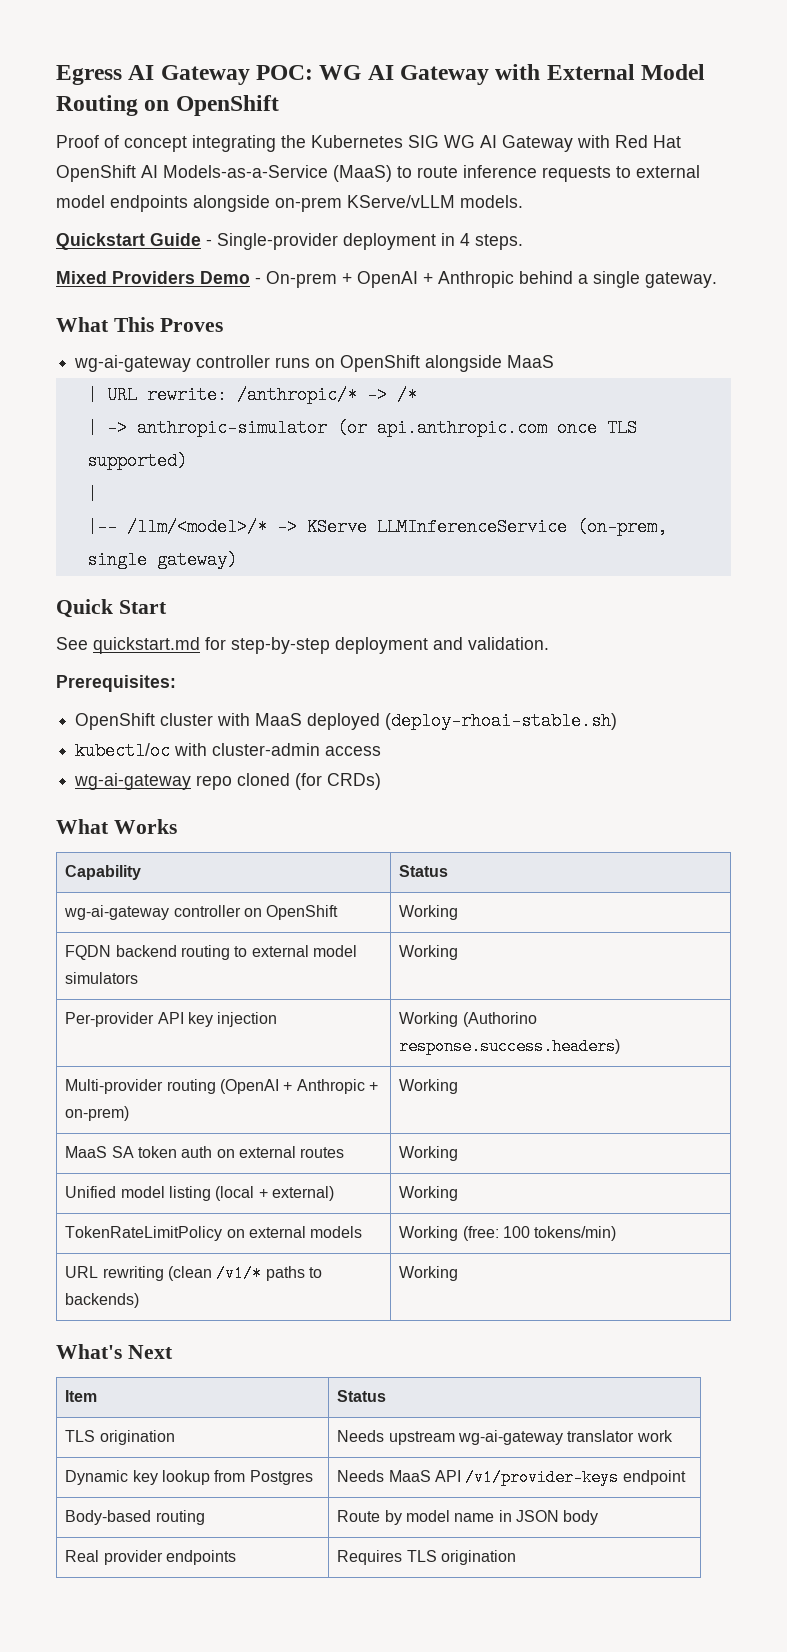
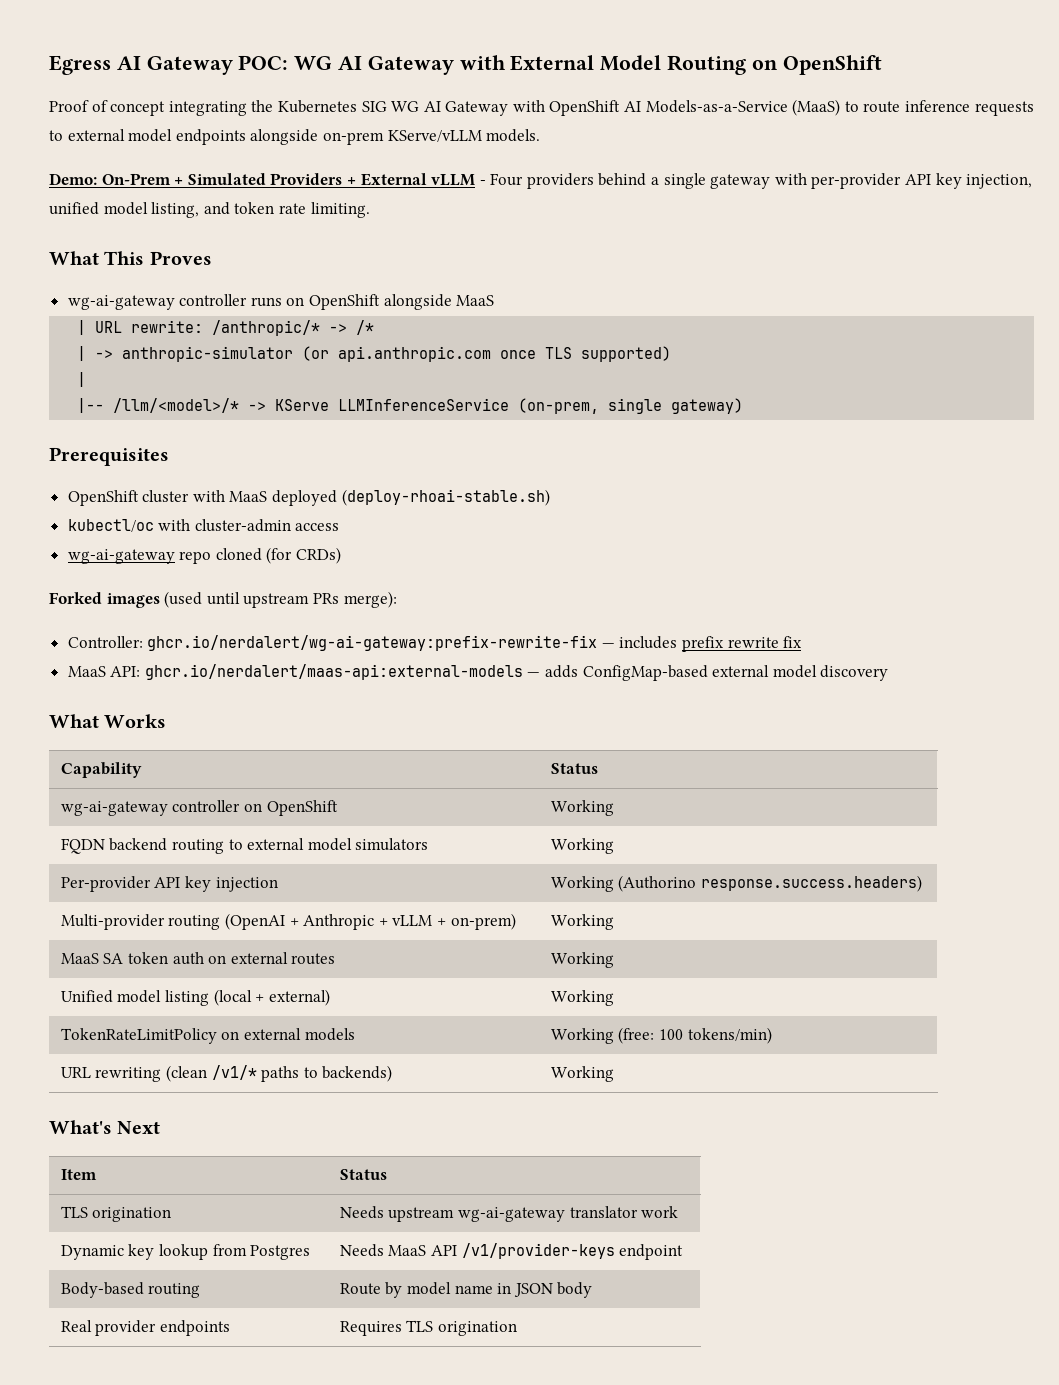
- Proof of concept integrating the Kubernetes SIG WG AI Gateway with Red Hat OpenShift AI Models-as-a-Service (MaaS) to route inference requests to external model endpoints alongside on-prem KServe/vLLM models.
+ Proof of concept integrating the Kubernetes SIG WG AI Gateway with OpenShift AI Models-as-a-Service (MaaS) to route inference requests to external model endpoints alongside on-prem KServe/vLLM models.
- Quickstart Guide - Single-provider deployment in 4 steps.
- Mixed Providers Demo - On-prem + OpenAI + Anthropic behind a single gateway.
+ Demo: On-Prem + Simulated Providers + External vLLM - Four providers behind a single gateway with per-provider API key injection, unified model listing, and token rate limiting.
- Quick Start
- See quickstart.md for step-by-step deployment and validation.
- Prerequisites:
+ Prerequisites
+ Forked images (used until upstream PRs merge):
+ Controller: ghcr.io/nerdalert/wg-ai-gateway:prefix-rewrite-fix — includes prefix rewrite fix
+ MaaS API: ghcr.io/nerdalert/maas-api:external-models — adds ConfigMap-based external model discovery
- Multi-provider routing (OpenAI + Anthropic + on-prem) | Working
+ Multi-provider routing (OpenAI + Anthropic + vLLM + on-prem) | Working

